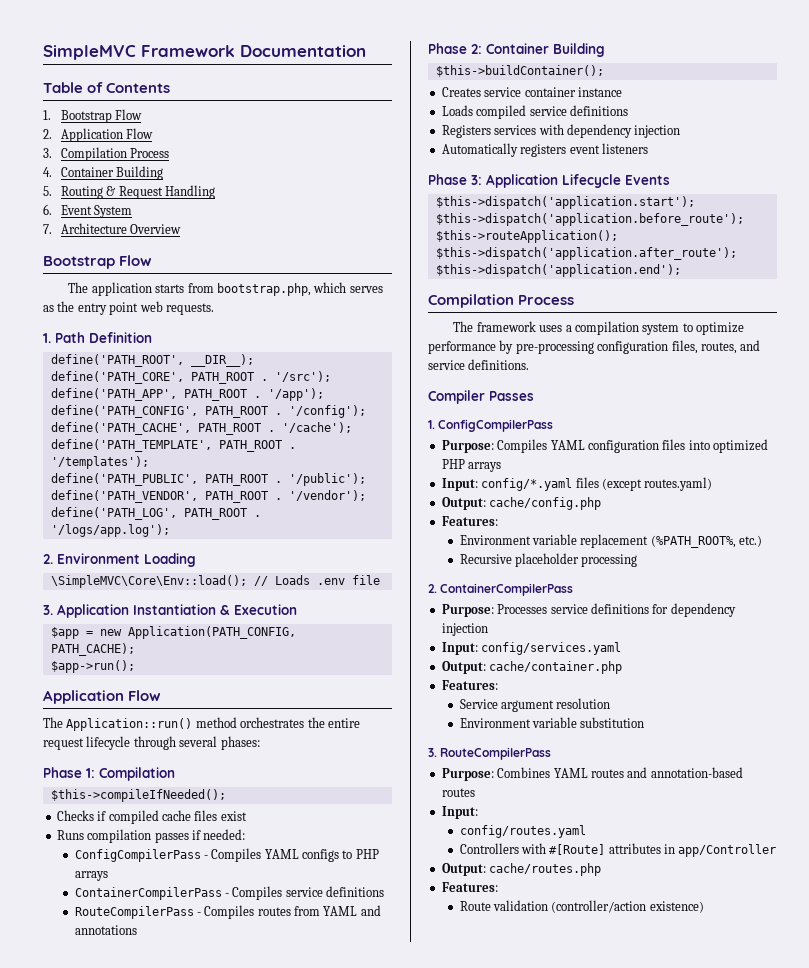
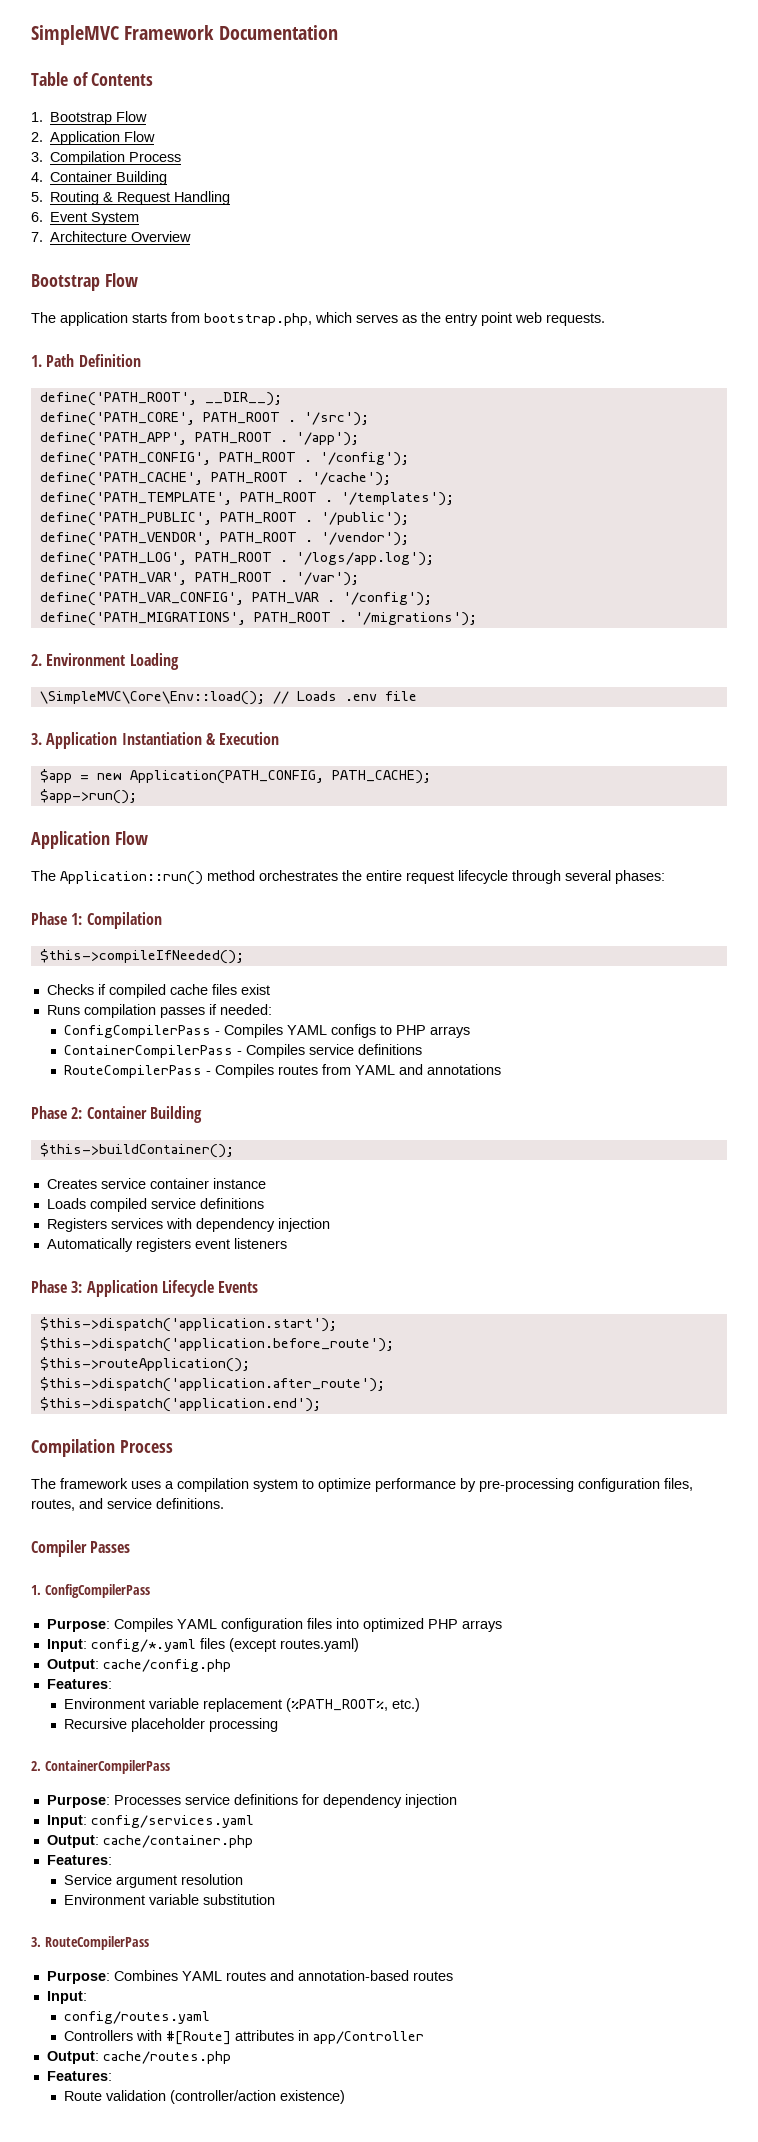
+ define('PATH_VAR', PATH_ROOT . '/var');
+ define('PATH_VAR_CONFIG', PATH_VAR . '/config');
+ define('PATH_MIGRATIONS', PATH_ROOT . '/migrations');

